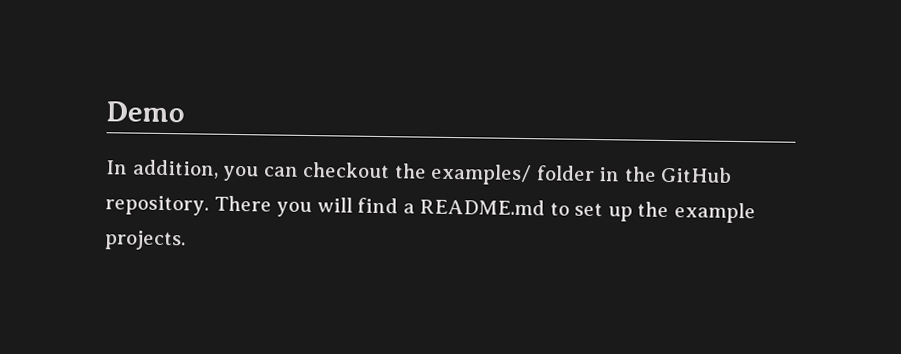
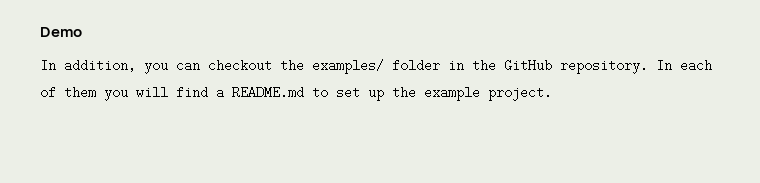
- There you will find a README.md to set up the example projects.
+ In each of them you will find a README.md to set up the example project.

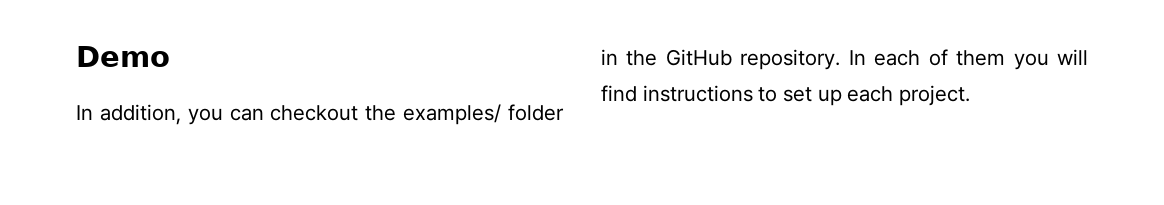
- In each of them you will find a README.md to set up the example project.
+ In each of them you will find instructions to set up each project.

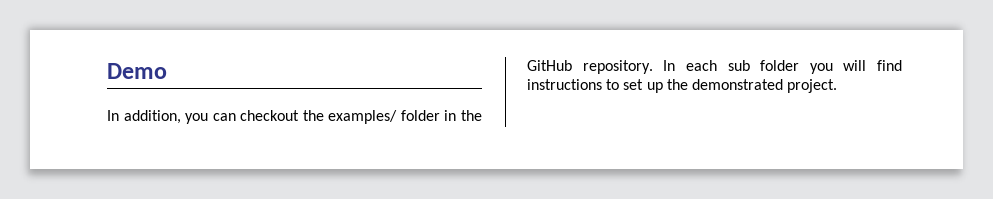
- In each of them you will find instructions to set up each project.
+ In each sub folder you will find instructions to set up the demonstrated project.

